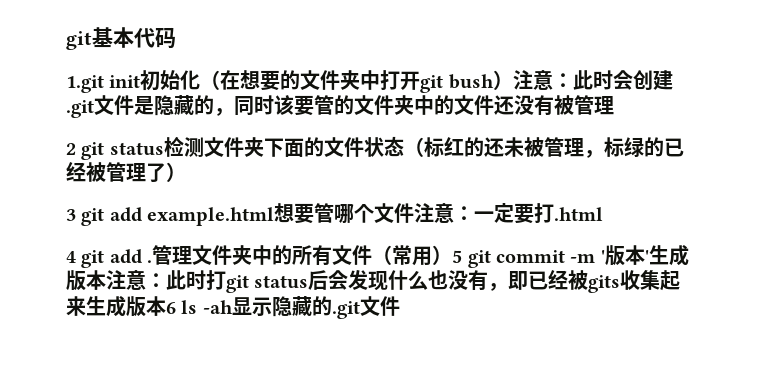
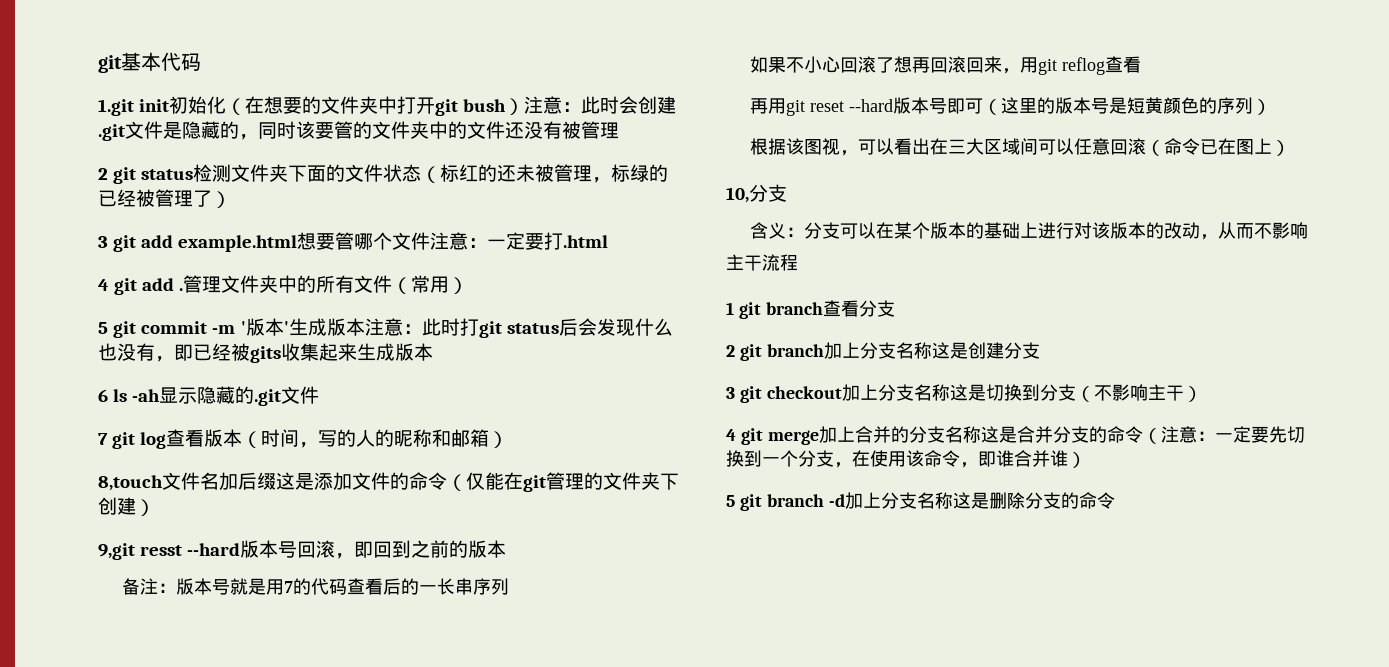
- 管理文件夹中的所有文件（常用）5 git commit -m '版本'生成版本注意：此时打git status后会发现什么也没有，即已经被gits收集起来生成版本6 ls -ah显示隐藏的.git文件
+ 管理文件夹中的所有文件（常用）
+ 5 git commit -m '版本'生成版本注意：此时打git status后会发现什么也没有，即已经被gits收集起来生成版本
+ 6 ls -ah显示隐藏的.git文件
+ 7 git log查看版本（时间，写的人的昵称和邮箱）
+ 8,touch文件名加后缀这是添加文件的命令（仅能在git管理的文件夹下创建）
+ 9,git resst --hard版本号回滚，即回到之前的版本
+ 备注：版本号就是用7的代码查看后的一长串序列
+ 如果不小心回滚了想再回滚回来，用git reflog查看
+ 再用git reset --hard版本号即可（这里的版本号是短黄颜色的序列）
+ 根据该图视，可以看出在三大区域间可以任意回滚（命令已在图上）
+ 10,分支
+ 含义：分支可以在某个版本的基础上进行对该版本的改动，从而不影响主干流程
+ 1 git branch查看分支
+ 2 git branch加上分支名称这是创建分支
+ 3 git checkout加上分支名称这是切换到分支（不影响主干）
+ 4 git merge加上合并的分支名称这是合并分支的命令（注意：一定要先切换到一个分支，在使用该命令，即谁合并谁）
+ 5 git branch -d加上分支名称这是删除分支的命令

